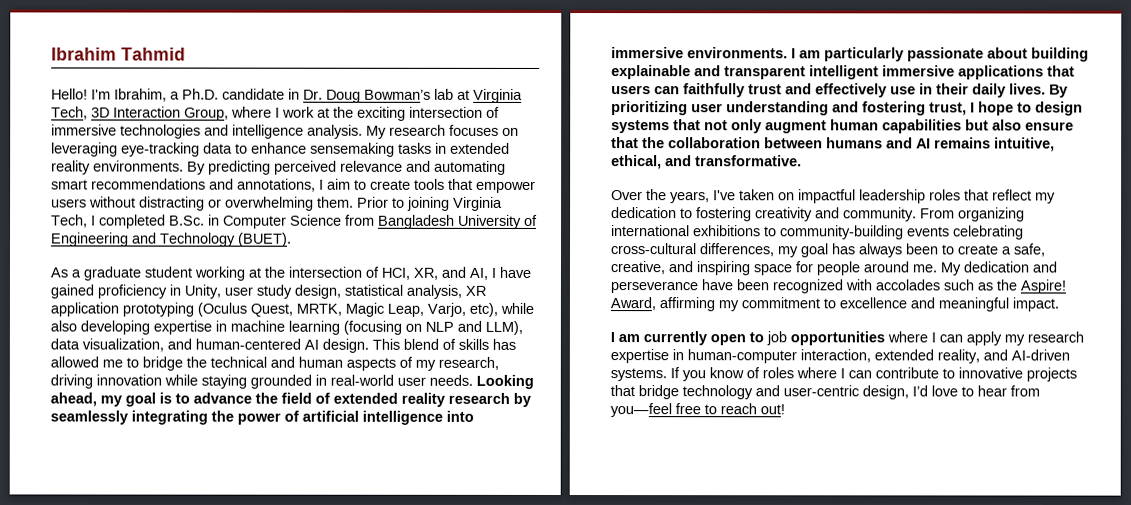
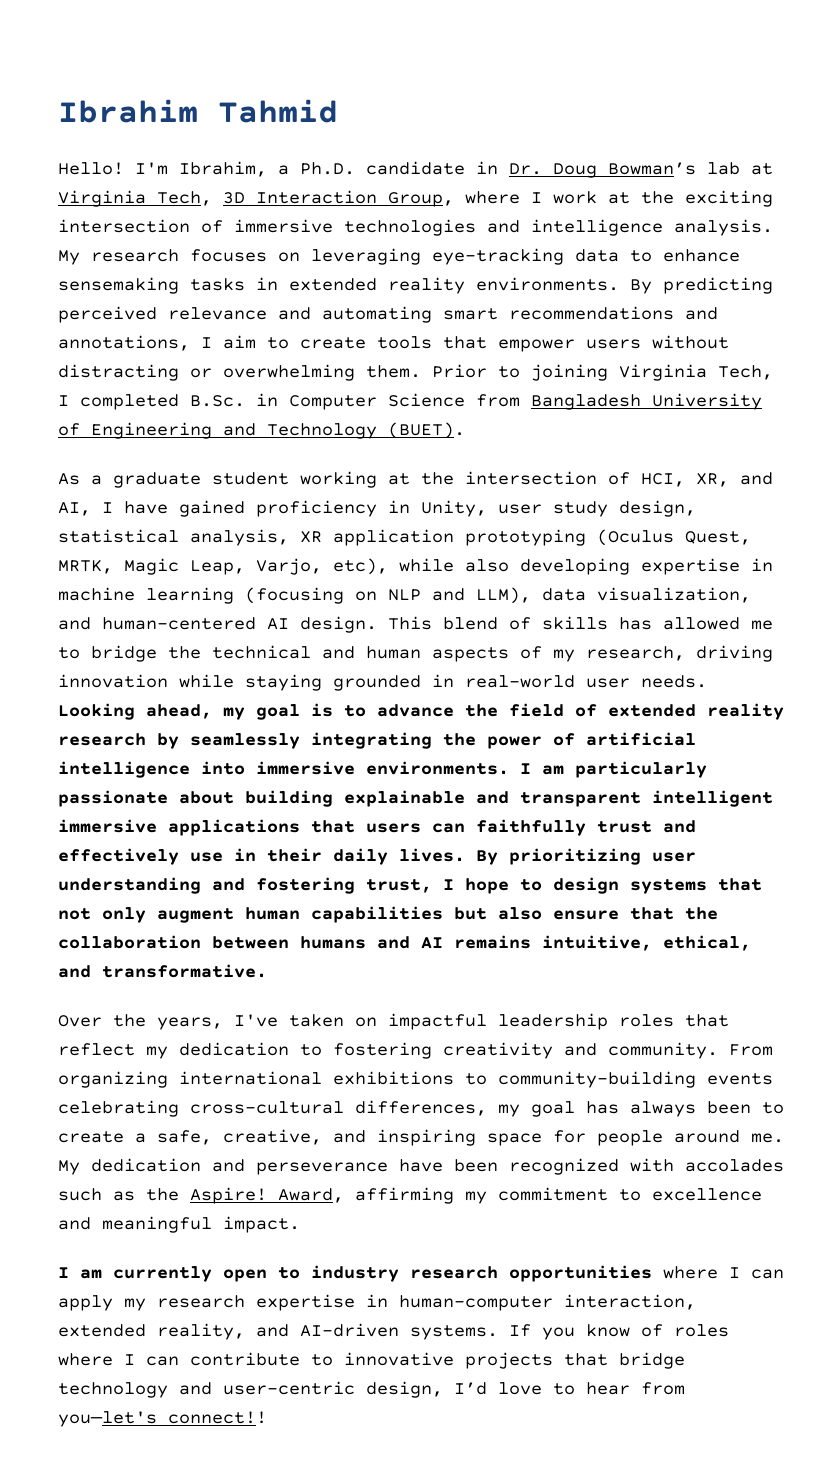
- I am currently open to job opportunities where I can apply my research expertise in human-computer interaction, extended reality, and AI-driven systems.
+ I am currently open to industry research opportunities where I can apply my research expertise in human-computer interaction, extended reality, and AI-driven systems.
- If you know of roles where I can contribute to innovative projects that bridge technology and user-centric design, I’d love to hear from you—feel free to reach out!
+ If you know of roles where I can contribute to innovative projects that bridge technology and user-centric design, I’d love to hear from you—let's connect!!

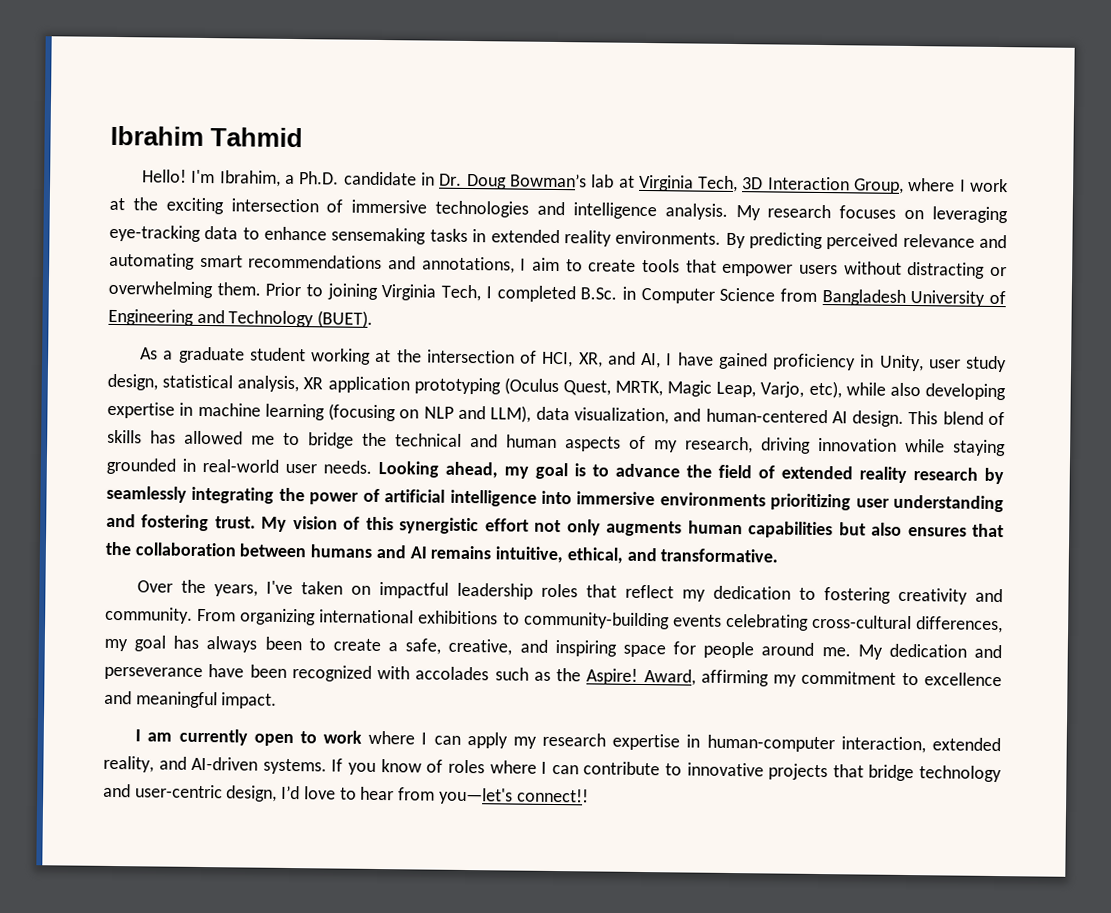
- Looking ahead, my goal is to advance the field of extended reality research by seamlessly integrating the power of artificial intelligence into immersive environments. I am particularly passionate about building explainable and transparent intelligent immersive applications that users can faithfully trust and effectively use in their daily lives. By prioritizing user understanding and fostering trust, I hope to design systems that not only augment human capabilities but also ensure that the collaboration between humans and AI remains intuitive, ethical, and transformative.
+ Looking ahead, my goal is to advance the field of extended reality research by seamlessly integrating the power of artificial intelligence into immersive environments prioritizing user understanding and fostering trust. My vision of this synergistic effort not only augments human capabilities but also ensures that the collaboration between humans and AI remains intuitive, ethical, and transformative.
- I am currently open to industry research opportunities where I can apply my research expertise in human-computer interaction, extended reality, and AI-driven systems.
+ I am currently open to work where I can apply my research expertise in human-computer interaction, extended reality, and AI-driven systems.

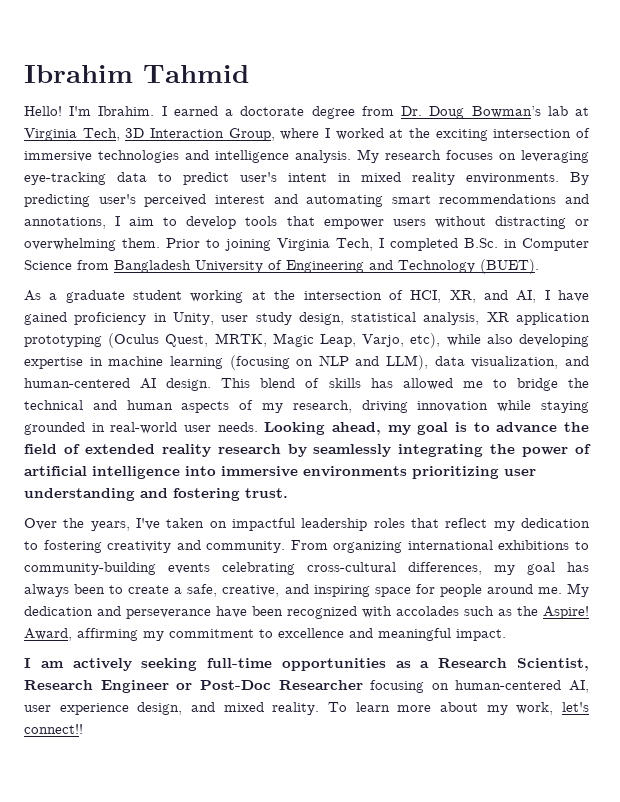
- I'm Ibrahim, a Ph.D. candidate in Dr. Doug Bowman’s lab at Virginia Tech, 3D Interaction Group, where I work at the exciting intersection of immersive technologies and intelligence analysis.
+ I'm Ibrahim. I earned a doctorate degree from Dr. Doug Bowman’s lab at Virginia Tech, 3D Interaction Group, where I worked at the exciting intersection of immersive technologies and intelligence analysis.
- My research focuses on leveraging eye-tracking data to enhance sensemaking tasks in extended reality environments.
+ My research focuses on leveraging eye-tracking data to predict user's intent in mixed reality environments.
- By predicting perceived relevance and automating smart recommendations and annotations, I aim to create tools that empower users without distracting or overwhelming them.
+ By predicting user's perceived interest and automating smart recommendations and annotations, I aim to develop tools that empower users without distracting or overwhelming them.
- My vision of this synergistic effort not only augments human capabilities but also ensures that the collaboration between humans and AI remains intuitive, ethical, and transformative.
- I am currently open to work where I can apply my research expertise in human-computer interaction, extended reality, and AI-driven systems. If you know of roles where I can contribute to innovative projects that bridge technology and user-centric design, I’d love to hear from you—let's connect!!
+ I am actively seeking full-time opportunities as a Research Scientist, Research Engineer or Post-Doc Researcher focusing on human-centered AI, user experience design, and mixed reality. To learn more about my work, let's connect!!

